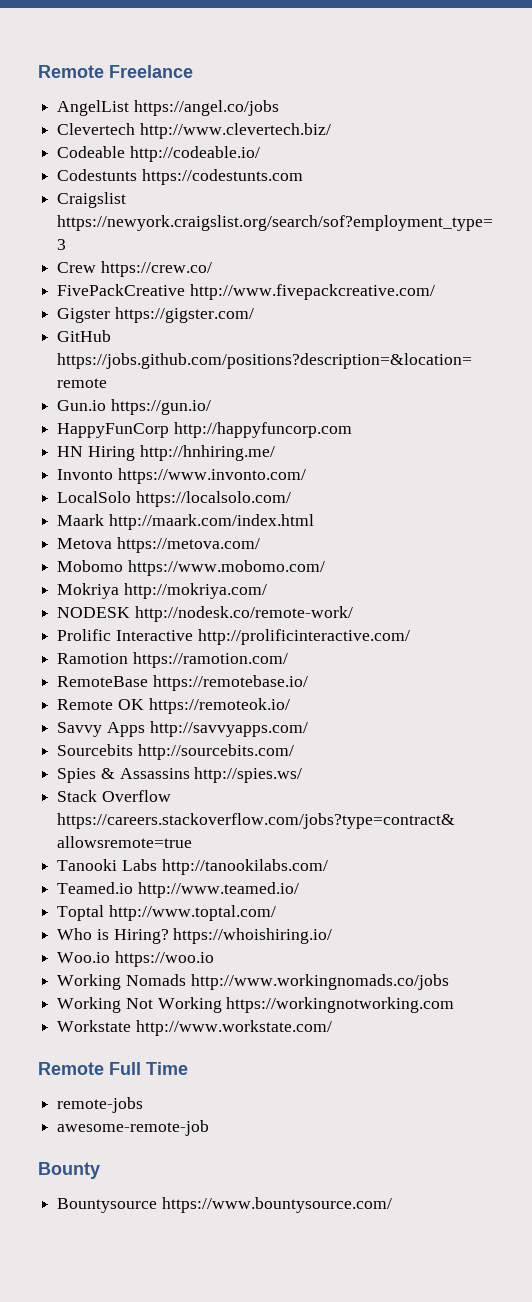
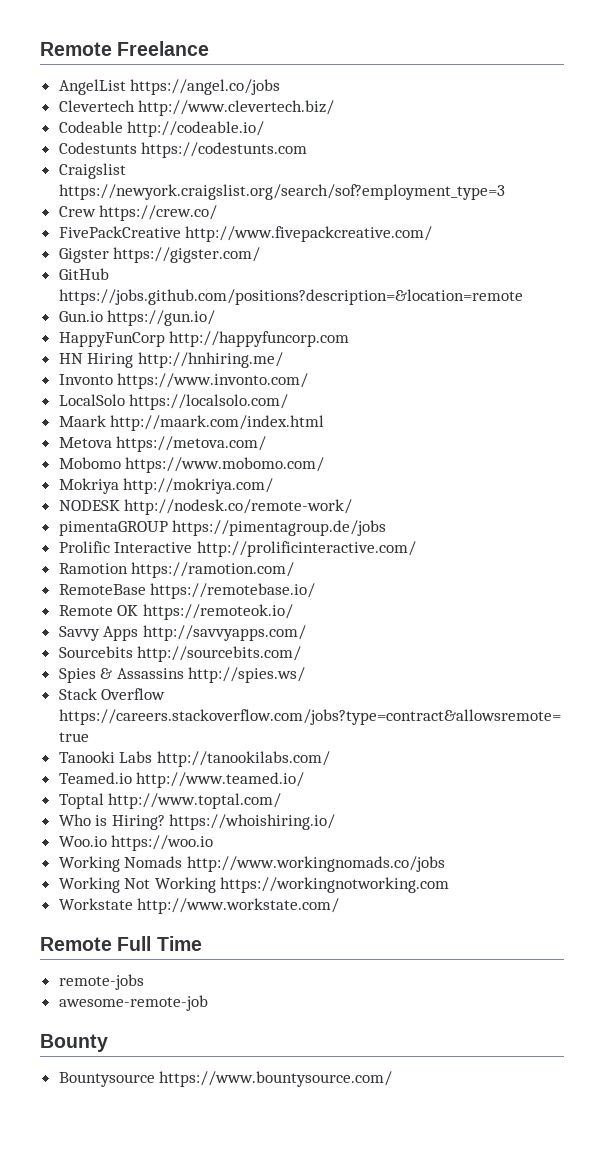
+ pimentaGROUP https://pimentagroup.de/jobs

